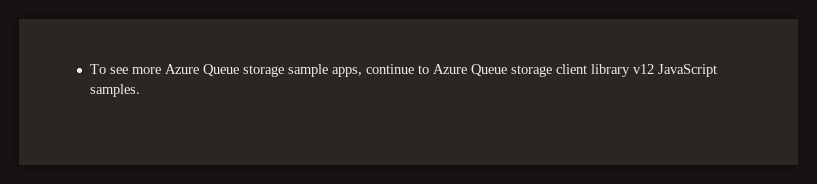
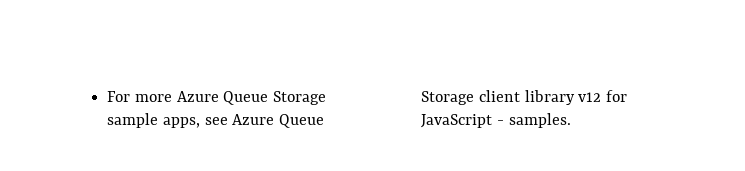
- To see more Azure Queue storage sample apps, continue to Azure Queue storage client library v12 JavaScript samples.
+ For more Azure Queue Storage sample apps, see Azure Queue Storage client library v12 for JavaScript - samples.

